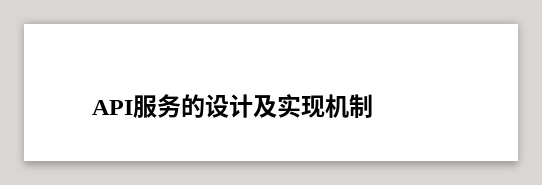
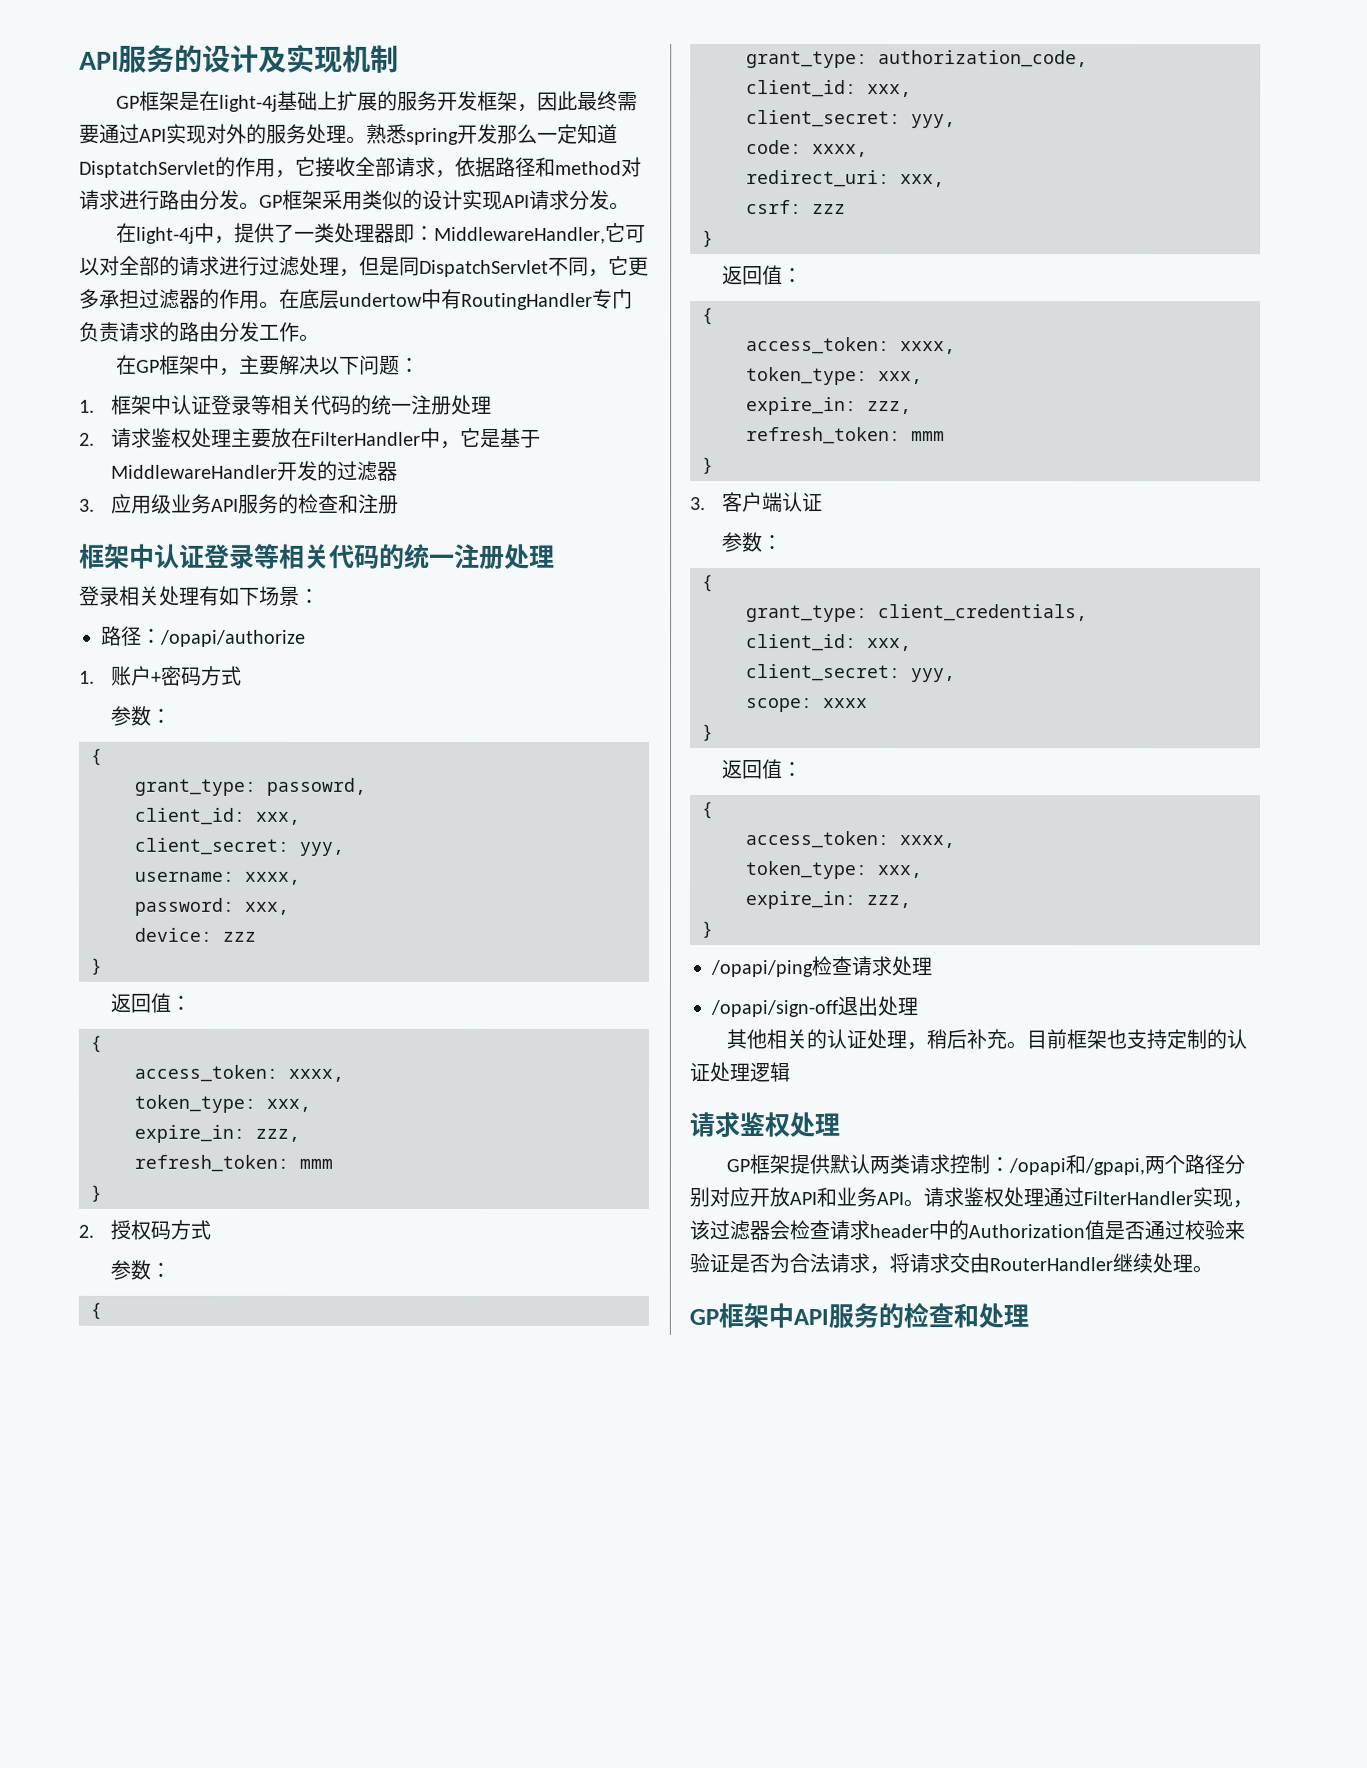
+ GP框架是在light-4j基础上扩展的服务开发框架，因此最终需要通过API实现对外的服务处理。熟悉spring开发那么一定知道DisptatchServlet的作用，它接收全部请求，依据路径和method对请求进行路由分发。GP框架采用类似的设计实现API请求分发。
+ 在light-4j中，提供了一类处理器即：MiddlewareHandler,它可以对全部的请求进行过滤处理，但是同DispatchServlet不同，它更多承担过滤器的作用。在底层undertow中有RoutingHandler专门负责请求的路由分发工作。
+ 在GP框架中，主要解决以下问题：
+ 1.框架中认证登录等相关代码的统一注册处理
+ 2.请求鉴权处理主要放在FilterHandler中，它是基于MiddlewareHandler开发的过滤器
+ 3.应用级业务API服务的检查和注册
+ 框架中认证登录等相关代码的统一注册处理
+ 登录相关处理有如下场景：
+ 路径：/opapi/authorize
+ 1.账户+密码方式
+ 参数：
+ {
+ grant_type: passowrd,
+ client_id: xxx,
+ client_secret: yyy,
+ username: xxxx,
+ password: xxx,
+ device: zzz
+ }
+ 返回值：
+ {
+ access_token: xxxx,
+ token_type: xxx,
+ expire_in: zzz,
+ refresh_token: mmm
+ }
+ 2.授权码方式
+ 参数：
+ {
+ grant_type: authorization_code,
+ client_id: xxx,
+ client_secret: yyy,
+ code: xxxx,
+ redirect_uri: xxx,
+ csrf: zzz
+ }
+ 返回值：
+ {
+ access_token: xxxx,
+ token_type: xxx,
+ expire_in: zzz,
+ refresh_token: mmm
+ }
+ 3.客户端认证
+ 参数：
+ {
+ grant_type: client_credentials,
+ client_id: xxx,
+ client_secret: yyy,
+ scope: xxxx
+ }
+ 返回值：
+ {
+ access_token: xxxx,
+ token_type: xxx,
+ expire_in: zzz,
+ }
+ /opapi/ping检查请求处理
+ /opapi/sign-off退出处理
+ 其他相关的认证处理，稍后补充。目前框架也支持定制的认证处理逻辑
+ 请求鉴权处理
+ GP框架提供默认两类请求控制：/opapi和/gpapi,两个路径分别对应开放API和业务API。请求鉴权处理通过FilterHandler实现，该过滤器会检查请求header中的Authorization值是否通过校验来验证是否为合法请求，将请求交由RouterHandler继续处理。
+ GP框架中API服务的检查和处理

